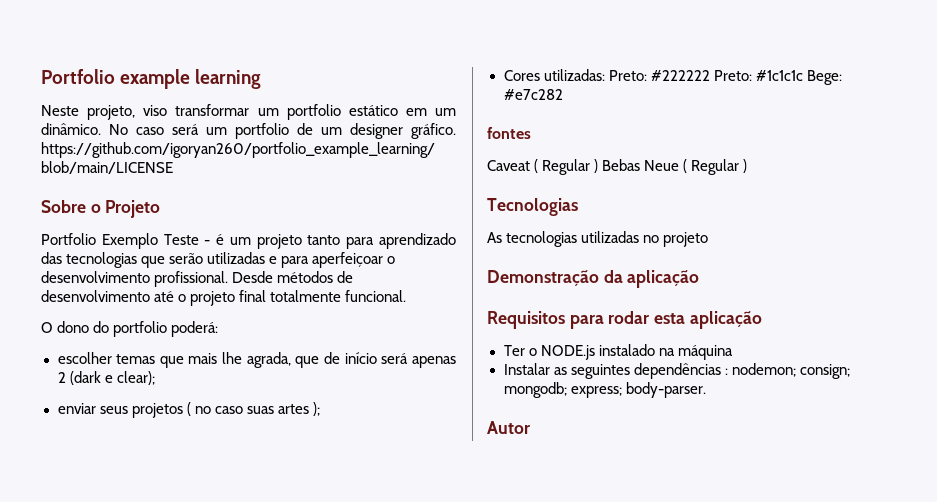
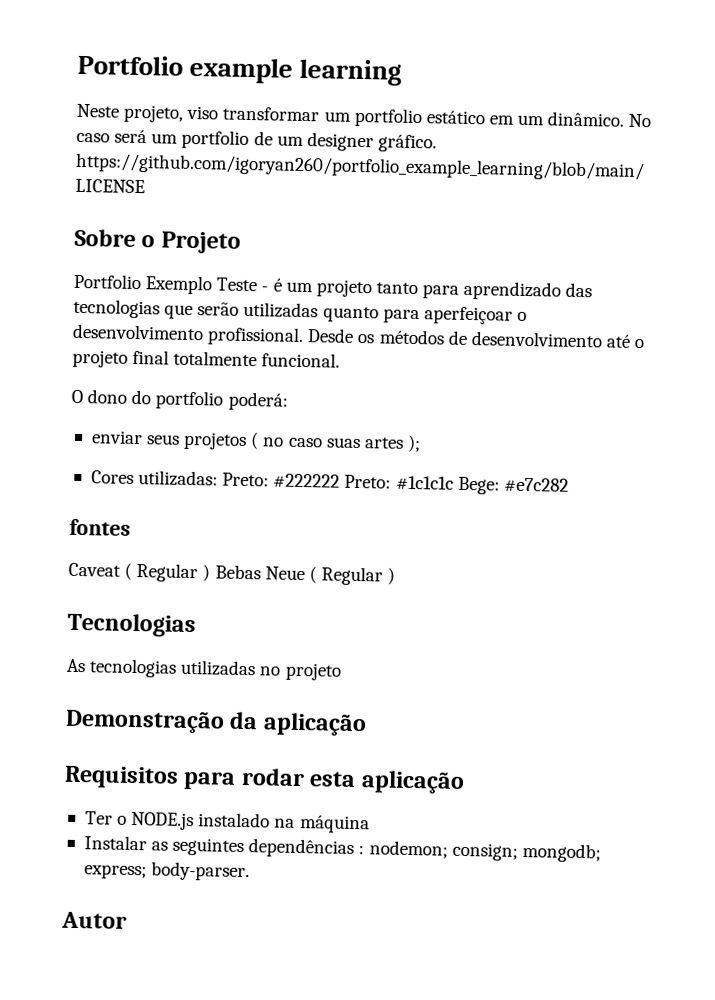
- Portfolio Exemplo Teste - é um projeto tanto para aprendizado das tecnologias que serão utilizadas e para aperfeiçoar o desenvolvimento profissional.
+ Portfolio Exemplo Teste - é um projeto tanto para aprendizado das tecnologias que serão utilizadas quanto para aperfeiçoar o desenvolvimento profissional.
- Desde métodos de desenvolvimento até o projeto final totalmente funcional.
+ Desde os métodos de desenvolvimento até o projeto final totalmente funcional.
- escolher temas que mais lhe agrada, que de início será apenas 2 (dark e clear);

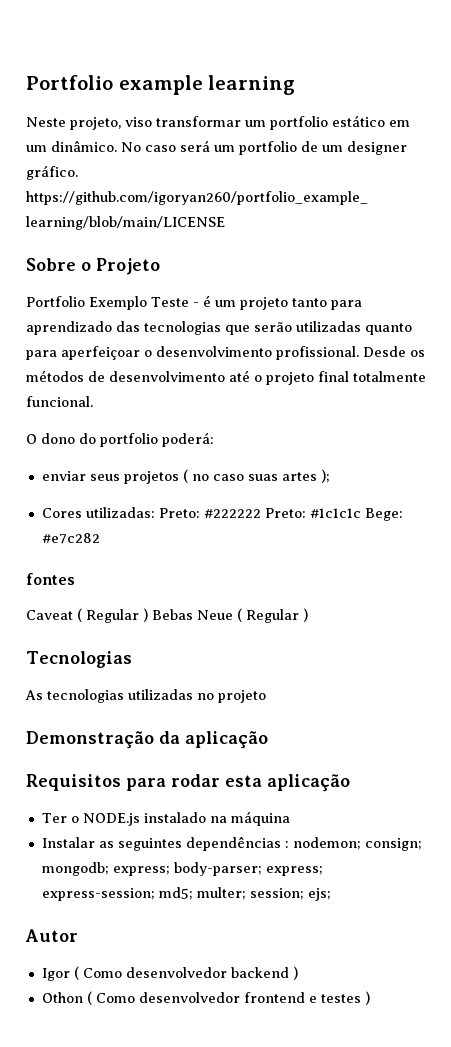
- Instalar as seguintes dependências : nodemon; consign; mongodb; express; body-parser.
+ Instalar as seguintes dependências : nodemon; consign; mongodb; express; body-parser; express; express-session; md5; multer; session; ejs;
  Autor
+ Igor ( Como desenvolvedor backend )
+ Othon ( Como desenvolvedor frontend e testes )

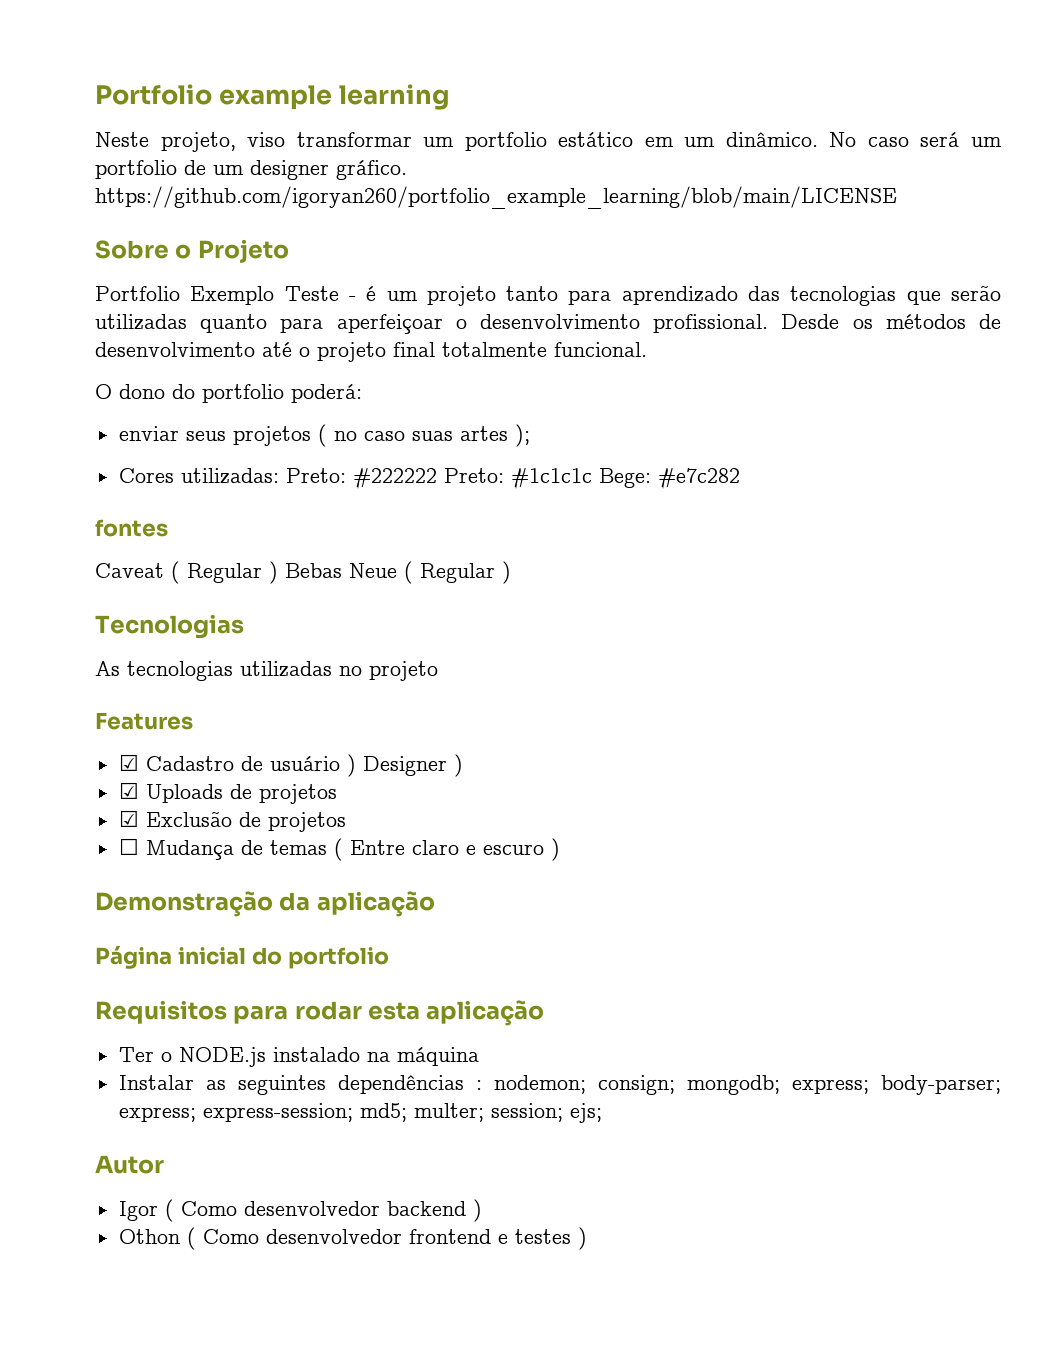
+ Features
+ ☑ Cadastro de usuário ) Designer )
+ ☑ Uploads de projetos
+ ☑ Exclusão de projetos
+ ☐ Mudança de temas ( Entre claro e escuro )
+ Página inicial do portfolio

